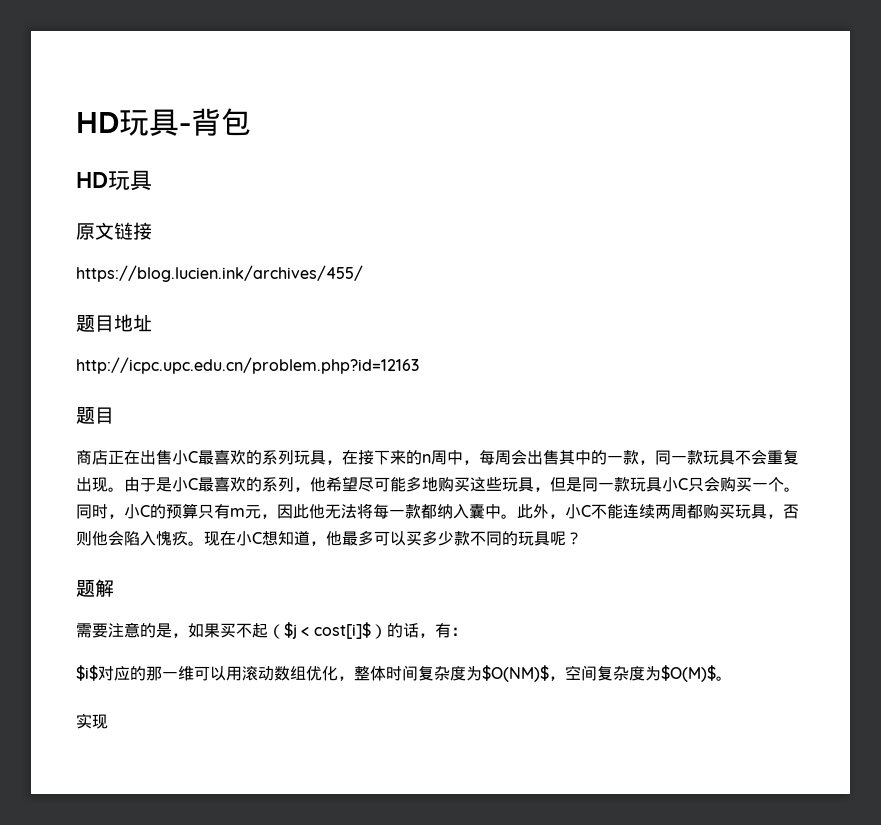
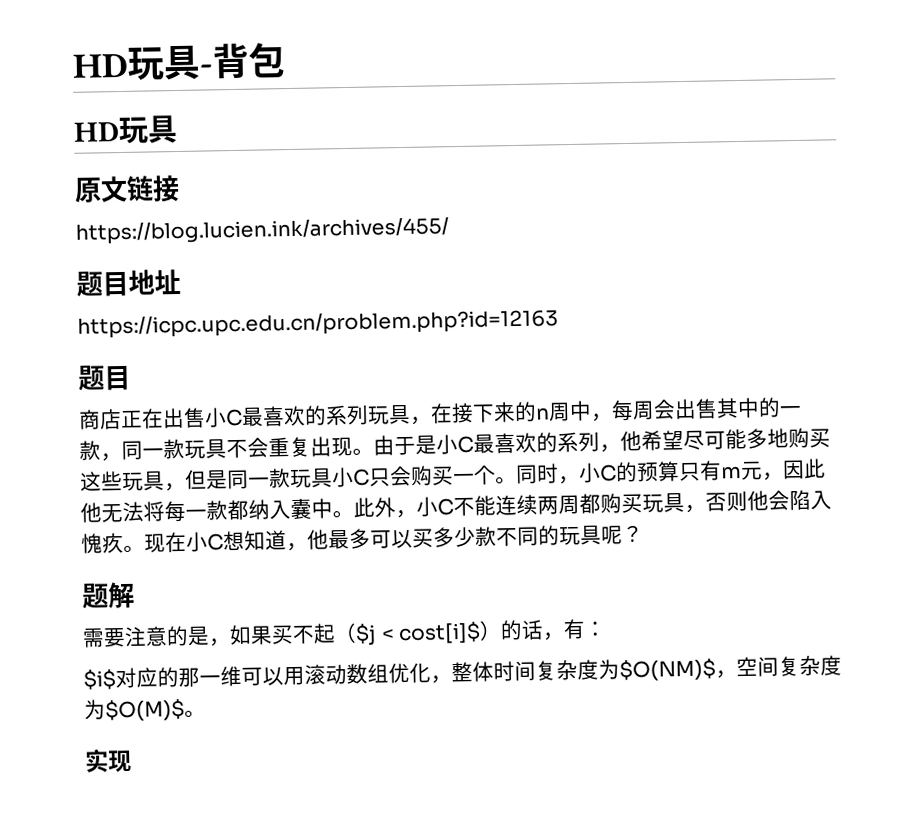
- http://icpc.upc.edu.cn/problem.php?id=12163
+ https://icpc.upc.edu.cn/problem.php?id=12163

